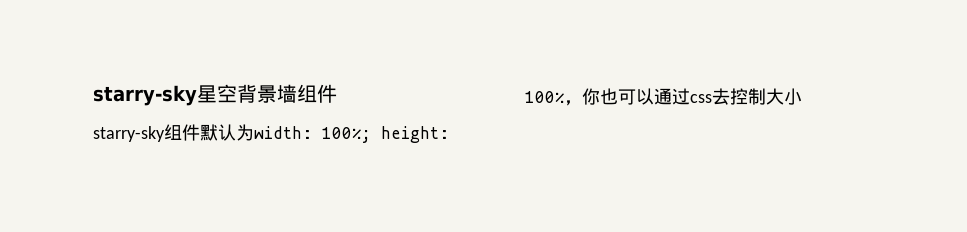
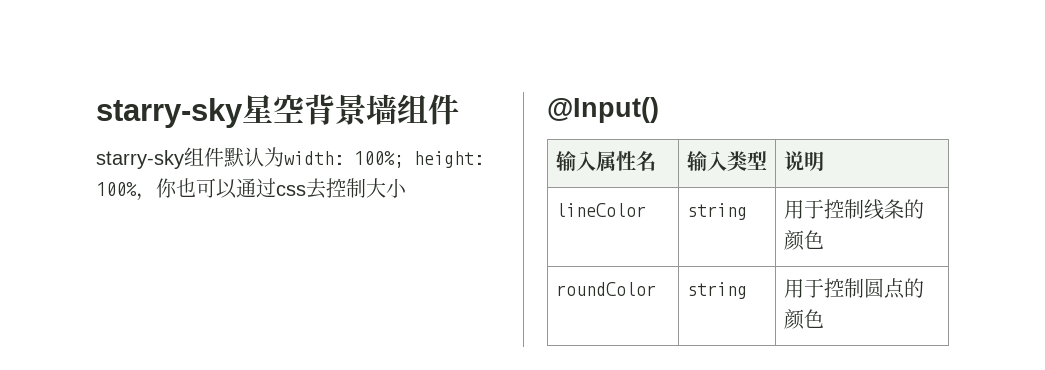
+ @Input()
+ 输入属性名 | 输入类型 | 说明
+ lineColor | string | 用于控制线条的颜色
+ roundColor | string | 用于控制圆点的颜色

